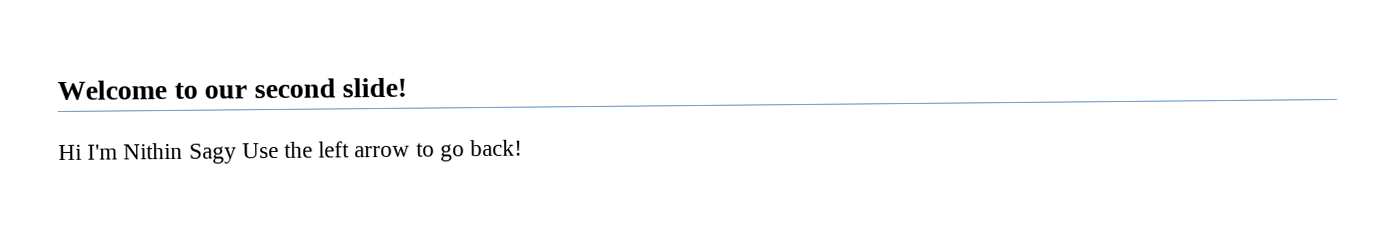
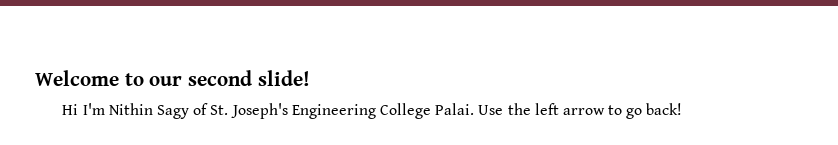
- Hi I'm Nithin Sagy Use the left arrow to go back!
+ Hi I'm Nithin Sagy of St. Joseph's Engineering College Palai. Use the left arrow to go back!

